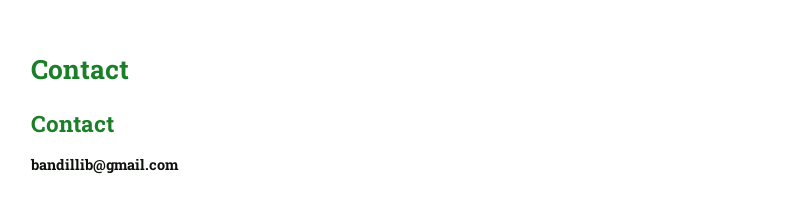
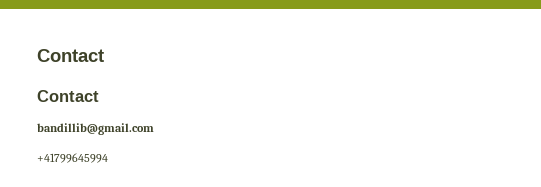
+ +41799645994

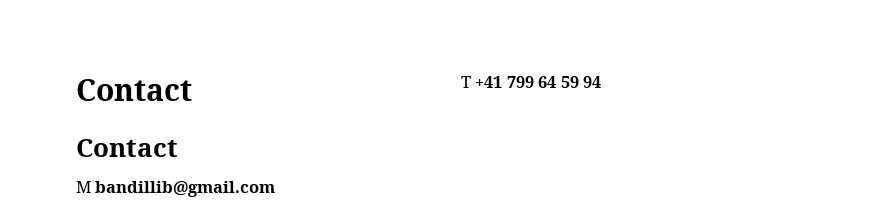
- bandillib@gmail.com
+ M bandillib@gmail.com
- +41799645994
+ T +41 799 64 59 94

